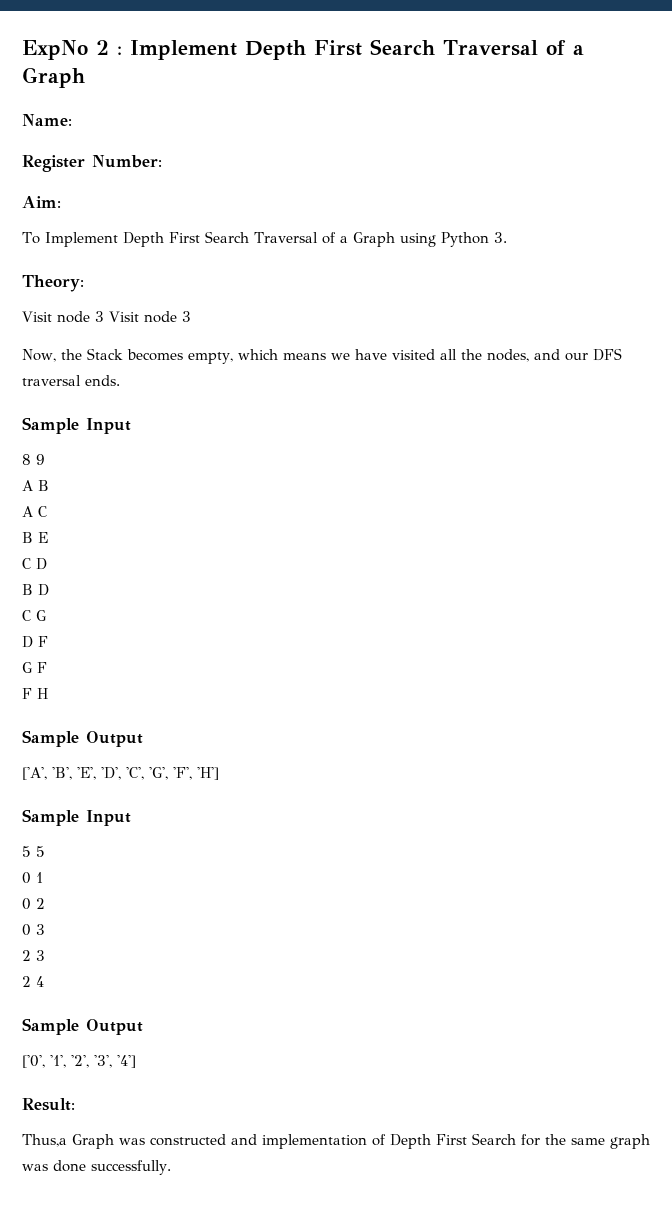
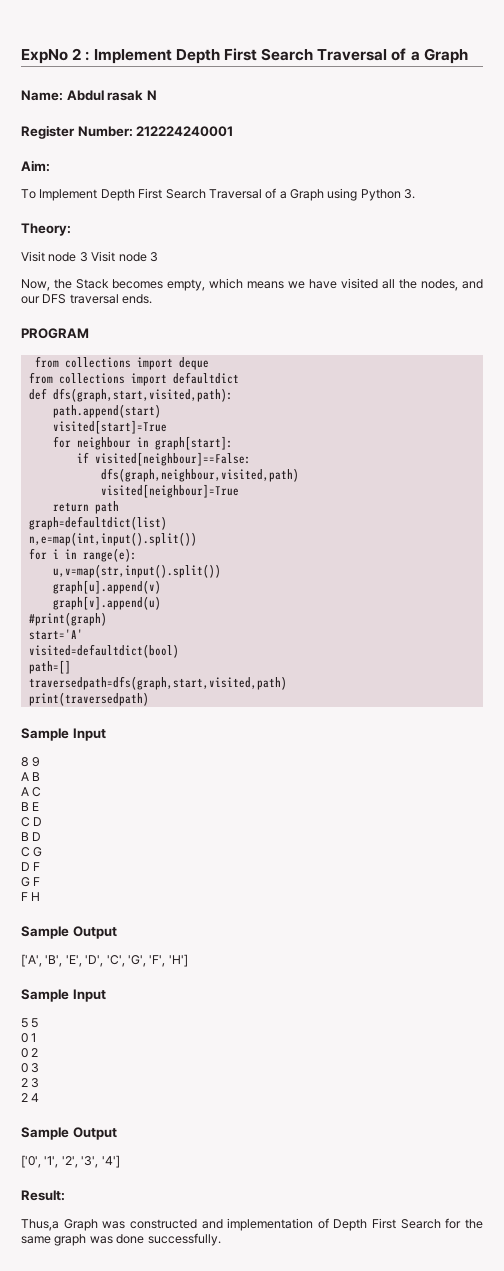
- Name:
+ Name: Abdul rasak N
- Register Number:
+ Register Number: 212224240001
+ PROGRAM
+ from collections import deque
+ from collections import defaultdict
+ def dfs(graph,start,visited,path):
+ path.append(start)
+ visited[start]=True
+ for neighbour in graph[start]:
+ if visited[neighbour]==False:
+ dfs(graph,neighbour,visited,path)
+ visited[neighbour]=True
+ return path
+ graph=defaultdict(list)
+ n,e=map(int,input().split())
+ for i in range(e):
+ u,v=map(str,input().split())
+ graph[u].append(v)
+ graph[v].append(u)
+ #print(graph)
+ start='A'
+ visited=defaultdict(bool)
+ path=[]
+ traversedpath=dfs(graph,start,visited,path)
+ print(traversedpath)

